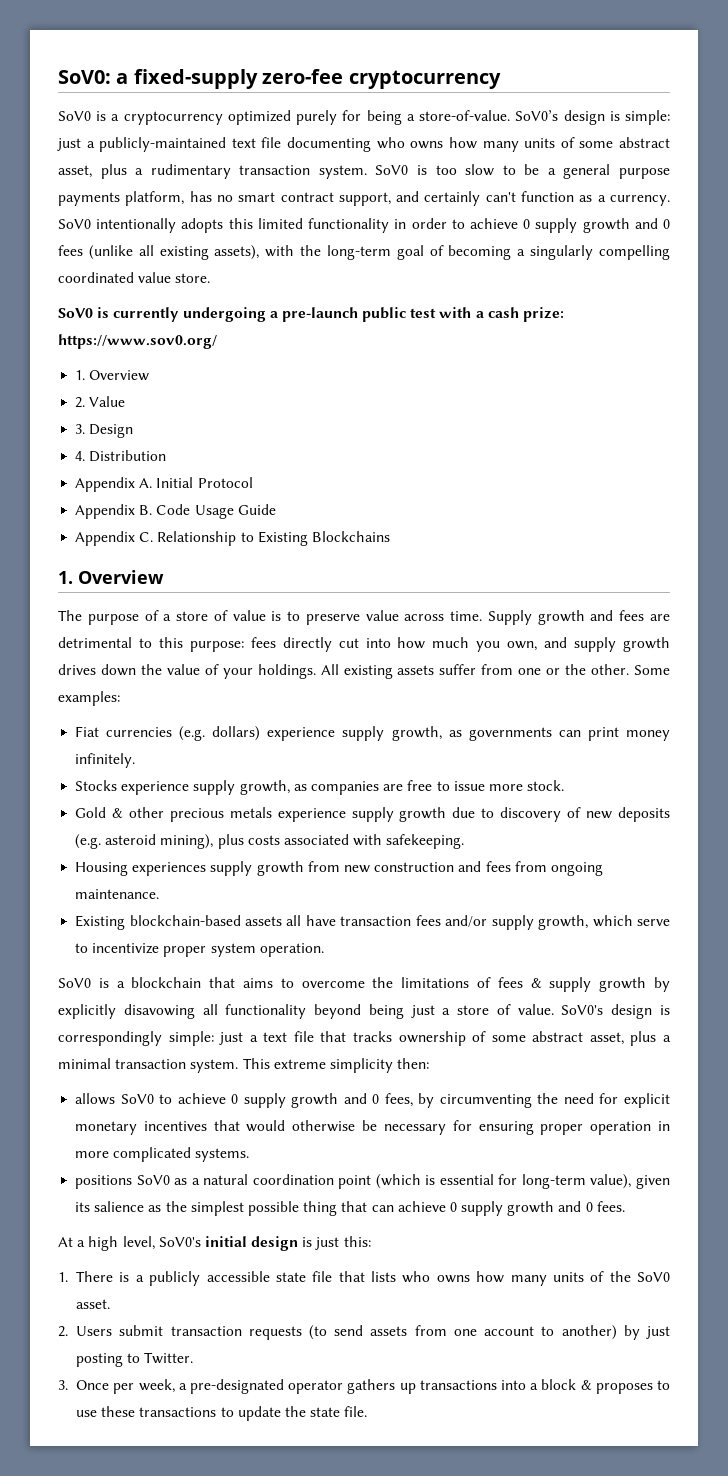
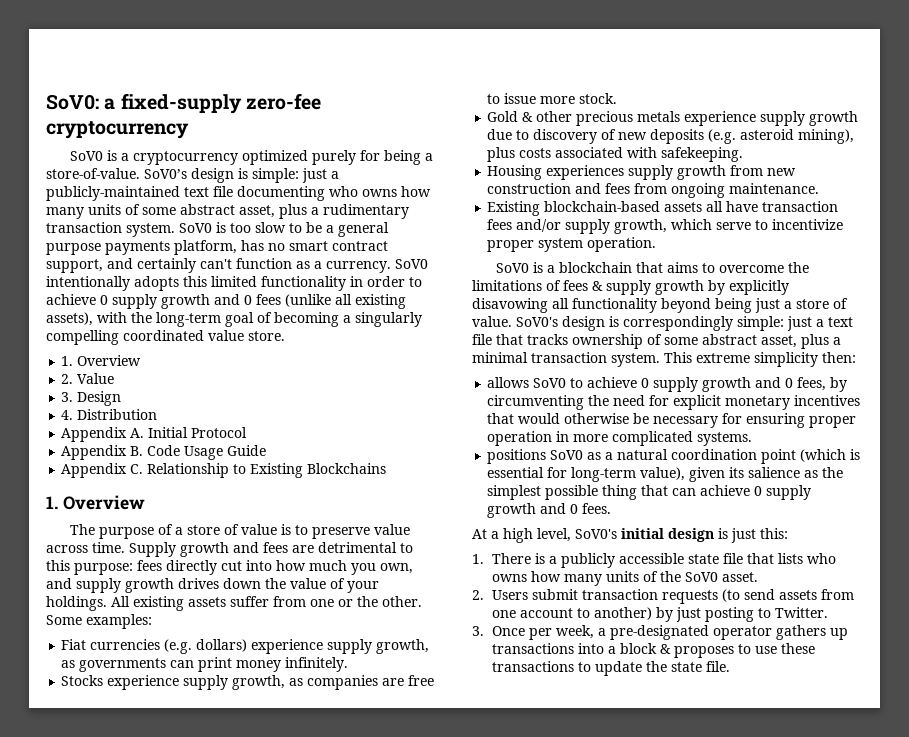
- SoV0 is currently undergoing a pre-launch public test with a cash prize: https://www.sov0.org/

